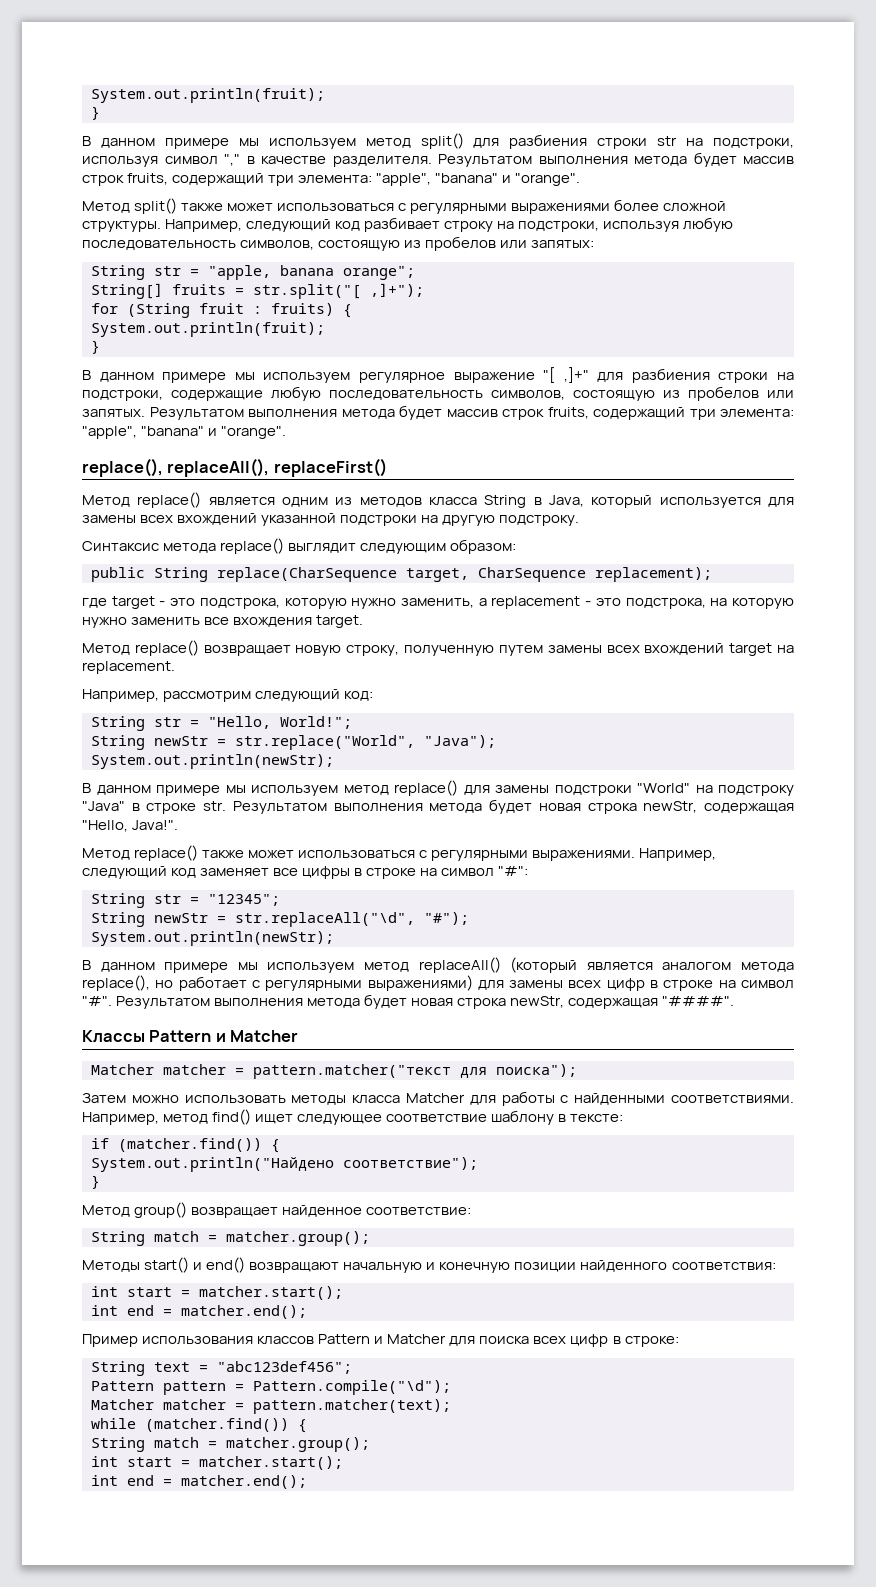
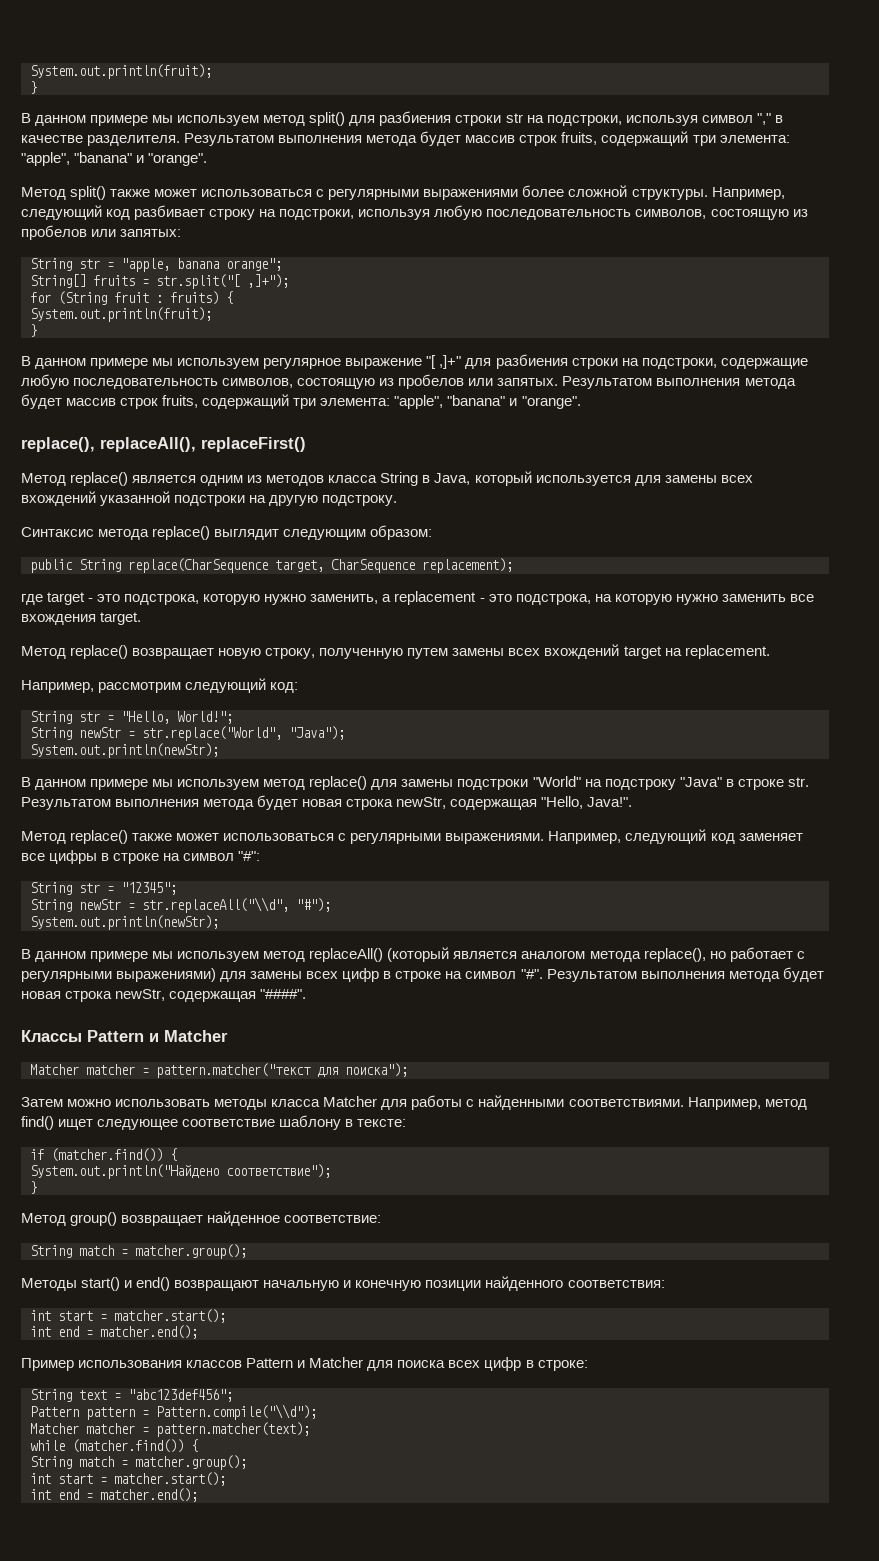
- String newStr = str.replaceAll("\d", "#");
+ String newStr = str.replaceAll("\\d", "#");
- Pattern pattern = Pattern.compile("\d");
+ Pattern pattern = Pattern.compile("\\d");

